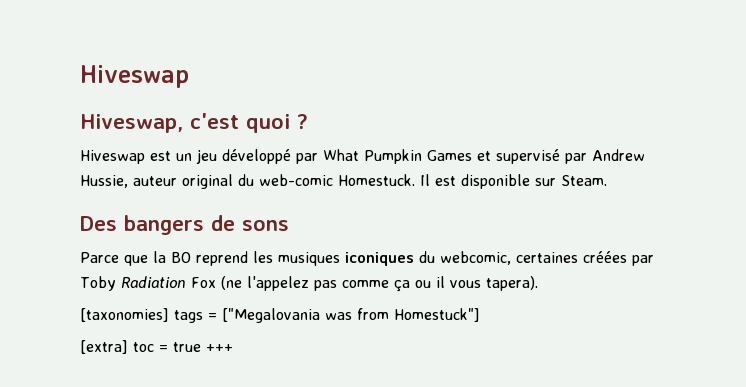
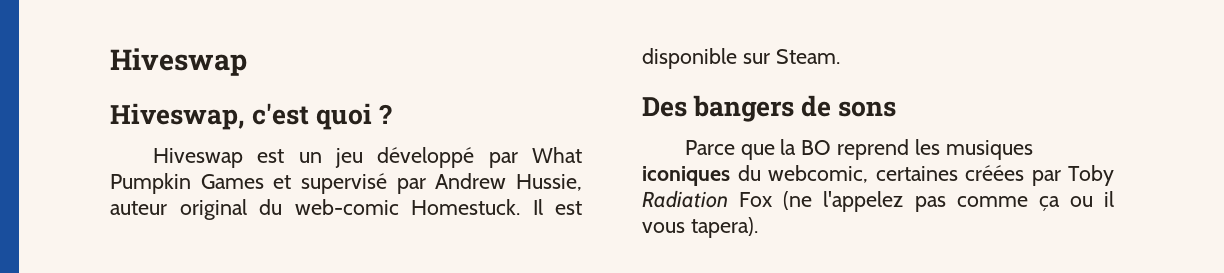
- [taxonomies] tags = ["Megalovania was from Homestuck"]
- [extra] toc = true +++

